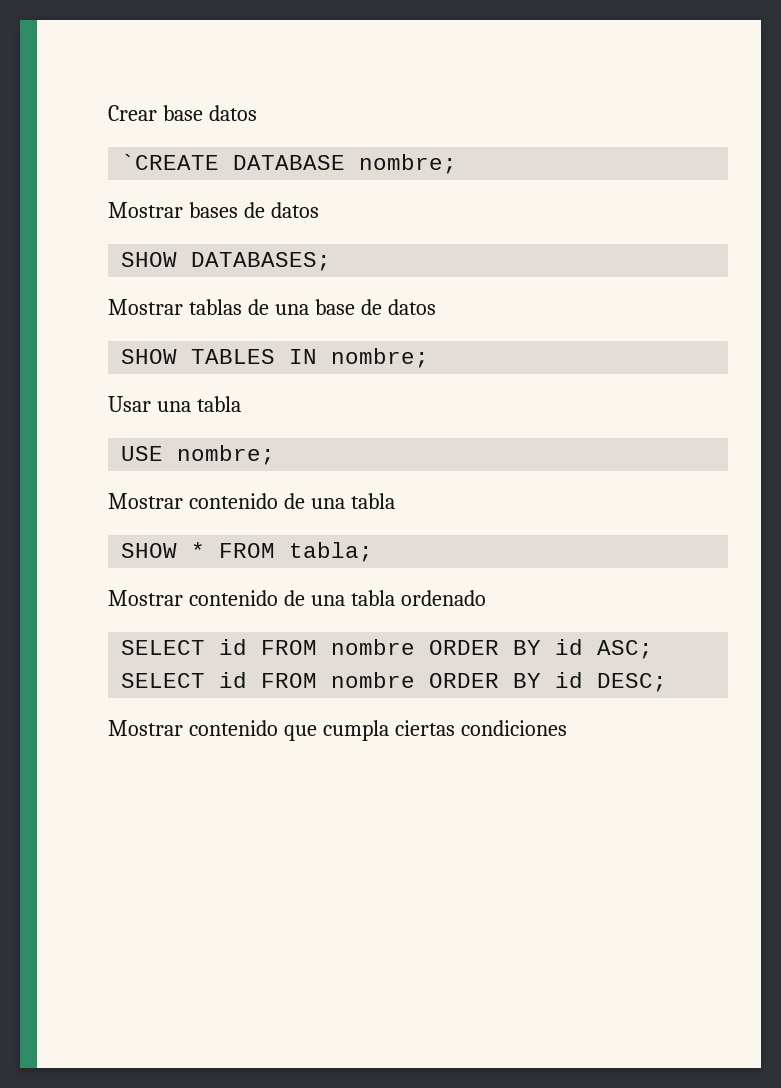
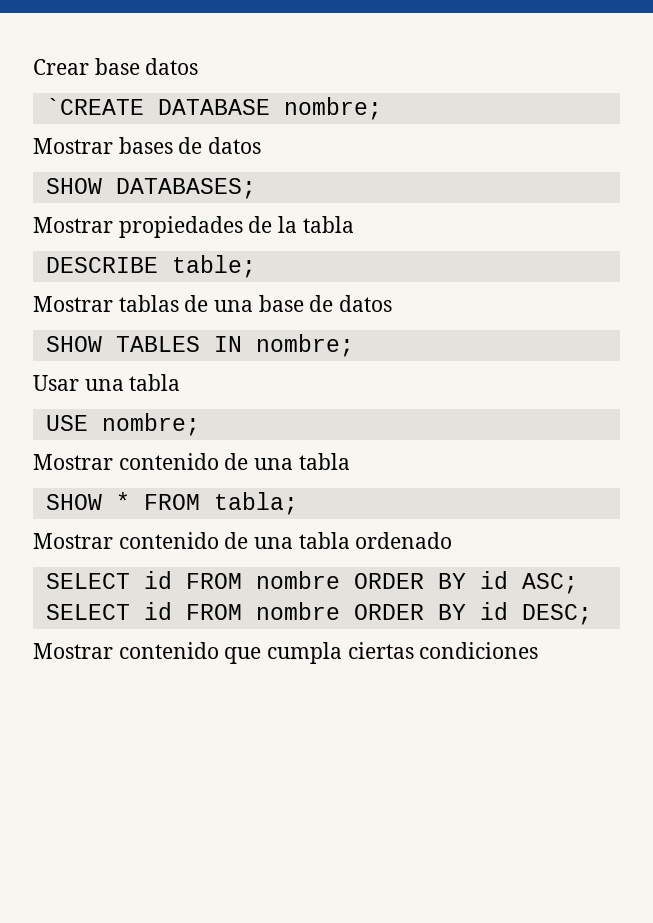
+ Mostrar propiedades de la tabla
+ DESCRIBE table;

